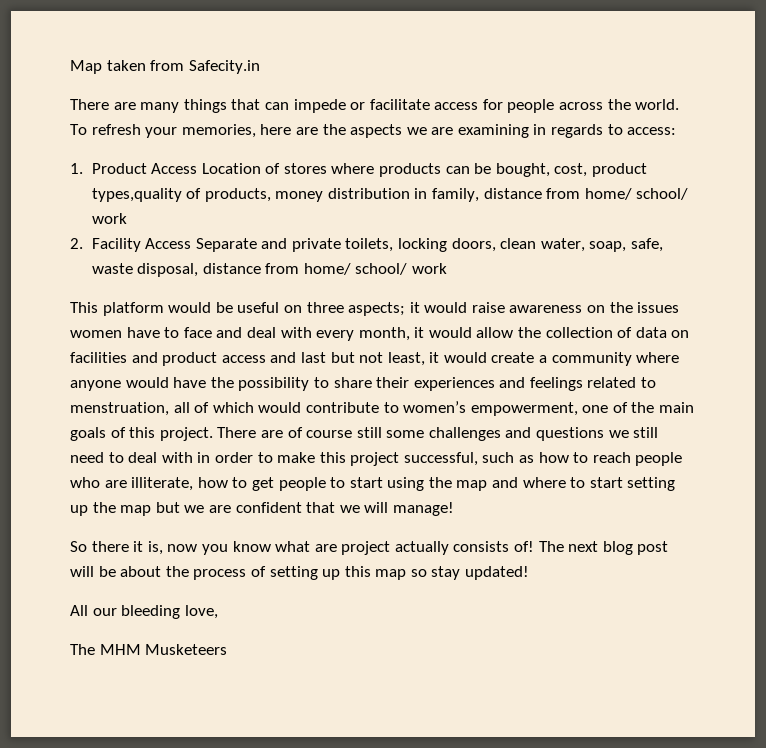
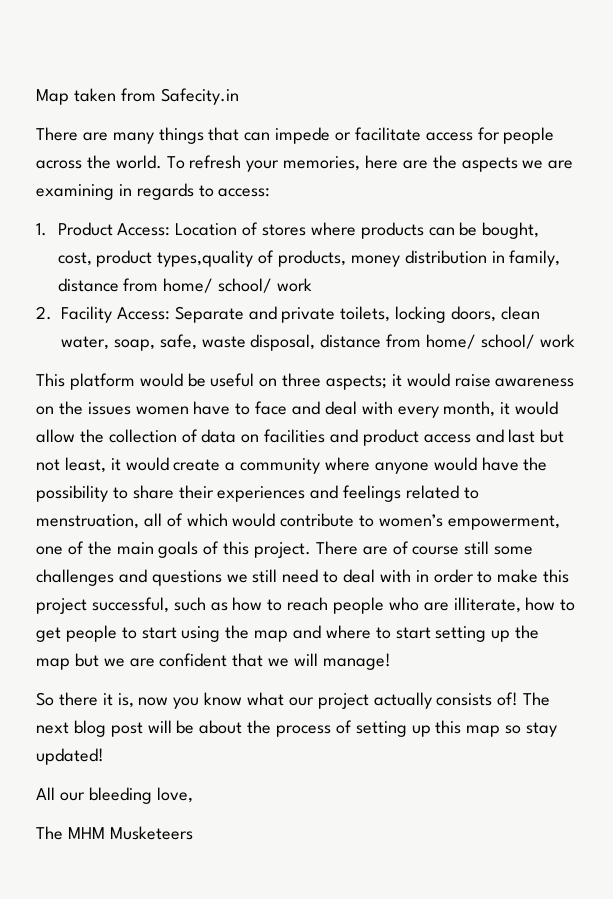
- 1. Product Access Location of stores where products can be bought, cost, product types,quality of products, money distribution in family, distance from home/ school/ work
+ 1. Product Access: Location of stores where products can be bought, cost, product types,quality of products, money distribution in family, distance from home/ school/ work
- 2. Facility Access Separate and private toilets, locking doors, clean water, soap, safe, waste disposal, distance from home/ school/ work
+ 2. Facility Access: Separate and private toilets, locking doors, clean water, soap, safe, waste disposal, distance from home/ school/ work
- So there it is, now you know what are project actually consists of!
+ So there it is, now you know what our project actually consists of!

